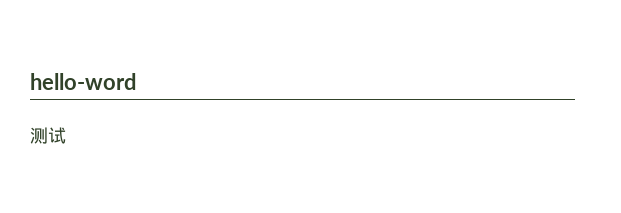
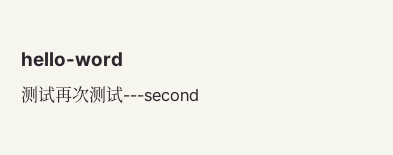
- 测试
+ 测试再次测试---second

